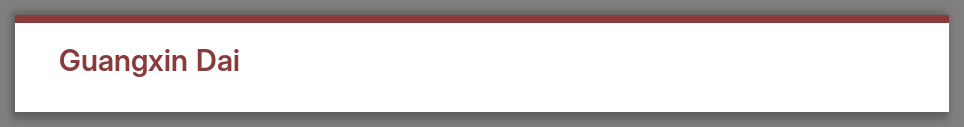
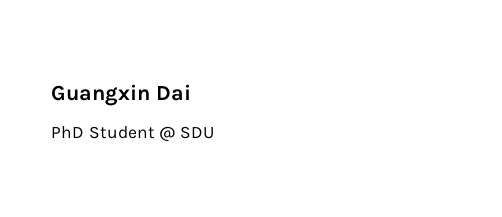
+ PhD Student @ SDU

